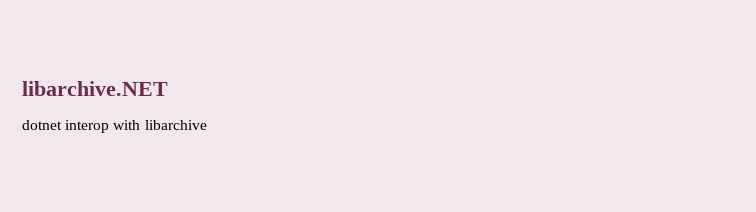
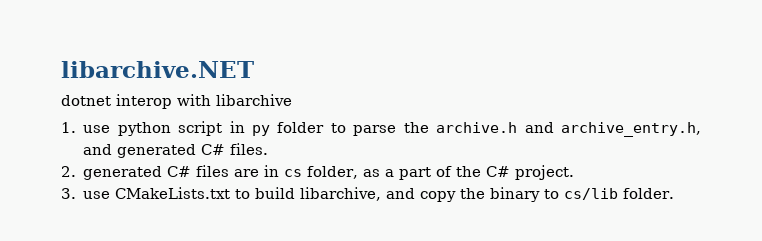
+ 1. use python script in py folder to parse the archive.h and archive_entry.h, and generated C# files.
+ 2. generated C# files are in cs folder, as a part of the C# project.
+ 3. use CMakeLists.txt to build libarchive, and copy the binary to cs/lib folder.

